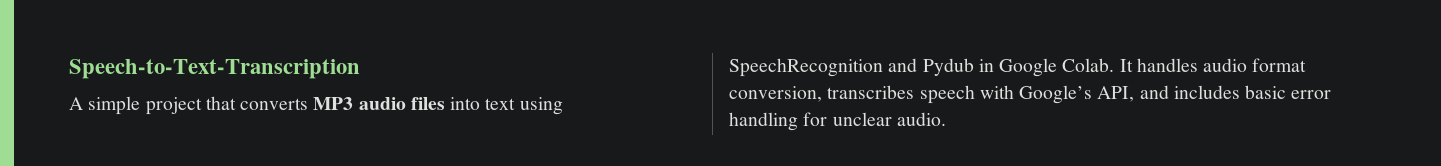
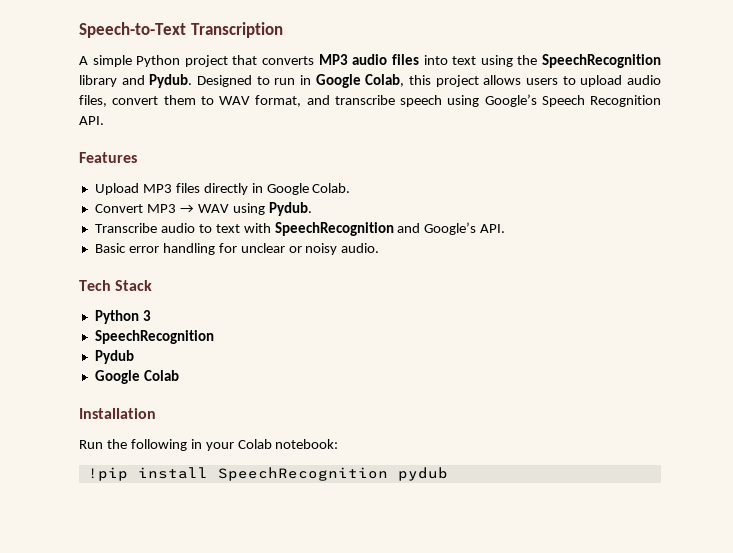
- Speech-to-Text-Transcription
+ Speech-to-Text Transcription
- A simple project that converts MP3 audio files into text using SpeechRecognition and Pydub in Google Colab. It handles audio format conversion, transcribes speech with Google’s API, and includes basic error handling for unclear audio.
+ A simple Python project that converts MP3 audio files into text using the SpeechRecognition library and Pydub. Designed to run in Google Colab, this project allows users to upload audio files, convert them to WAV format, and transcribe speech using Google’s Speech Recognition API.
+ Features
+ Upload MP3 files directly in Google Colab.
+ Convert MP3 → WAV using Pydub.
+ Transcribe audio to text with SpeechRecognition and Google’s API.
+ Basic error handling for unclear or noisy audio.
+ Tech Stack
+ Python 3
+ SpeechRecognition
+ Pydub
+ Google Colab
+ Installation
+ Run the following in your Colab notebook:
+ !pip install SpeechRecognition pydub

